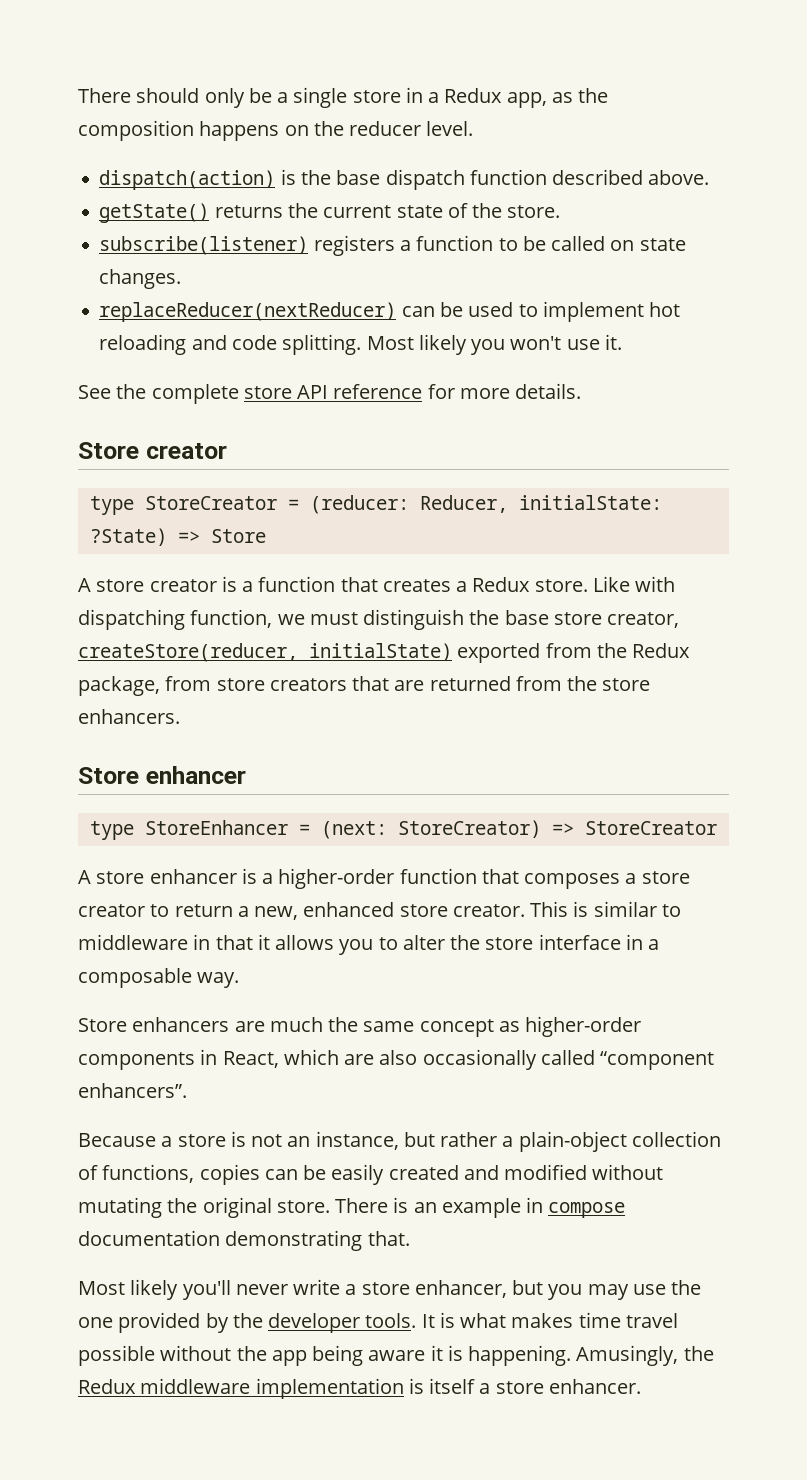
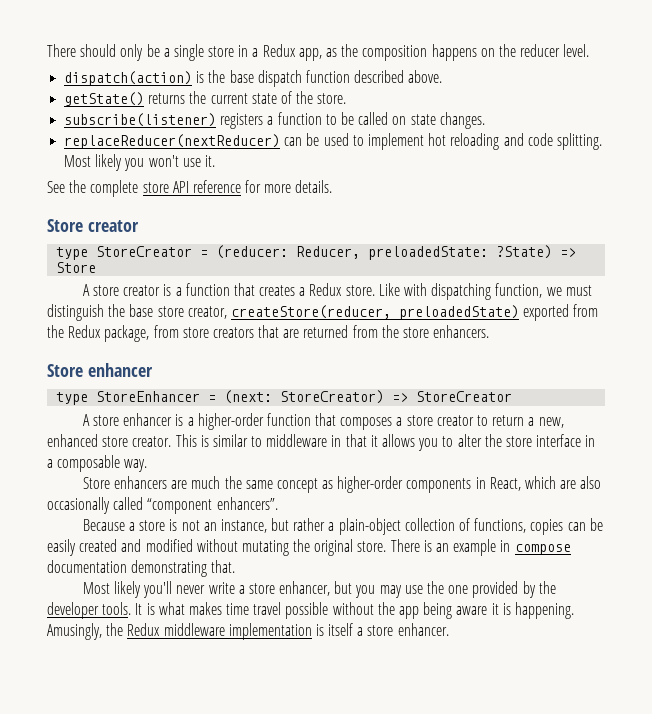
- type StoreCreator = (reducer: Reducer, initialState: ?State) => Store
+ type StoreCreator = (reducer: Reducer, preloadedState: ?State) => Store
- Like with dispatching function, we must distinguish the base store creator, createStore(reducer, initialState) exported from the Redux package, from store creators that are returned from the store enhancers.
+ Like with dispatching function, we must distinguish the base store creator, createStore(reducer, preloadedState) exported from the Redux package, from store creators that are returned from the store enhancers.

